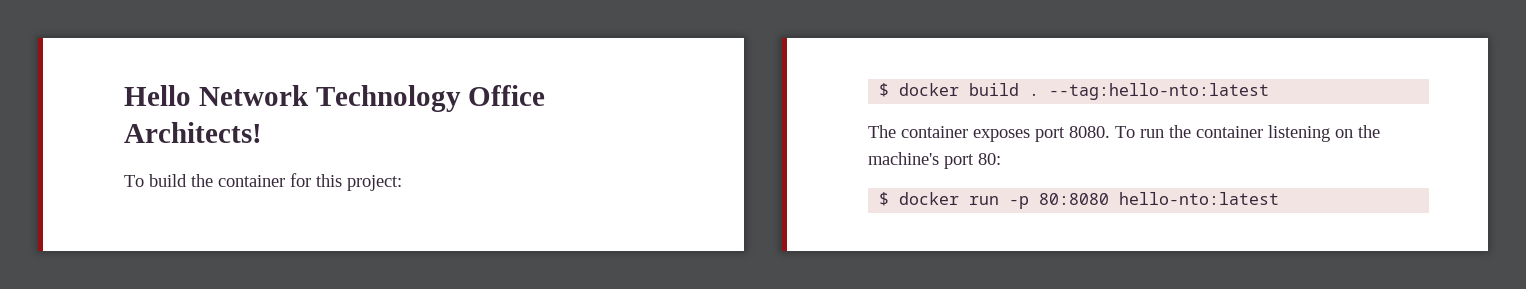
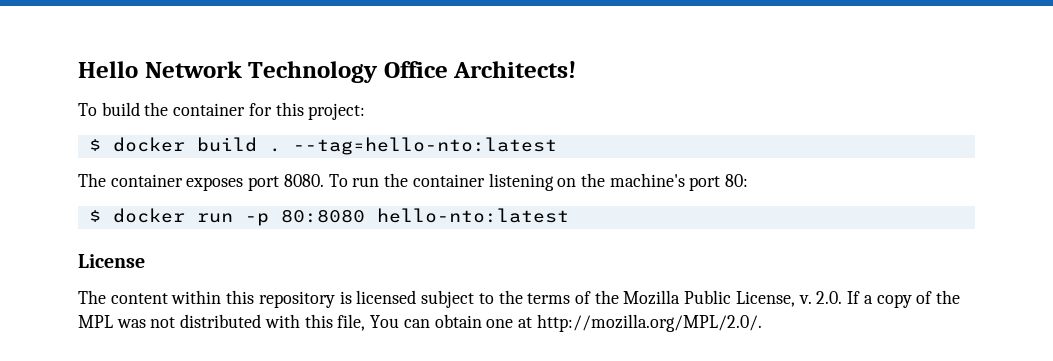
- --tag:hello-nto:latest
+ --tag=hello-nto:latest
+ License
+ The content within this repository is licensed subject to the terms of the Mozilla Public License, v. 2.0. If a copy of the MPL was not distributed with this file, You can obtain one at http://mozilla.org/MPL/2.0/.

